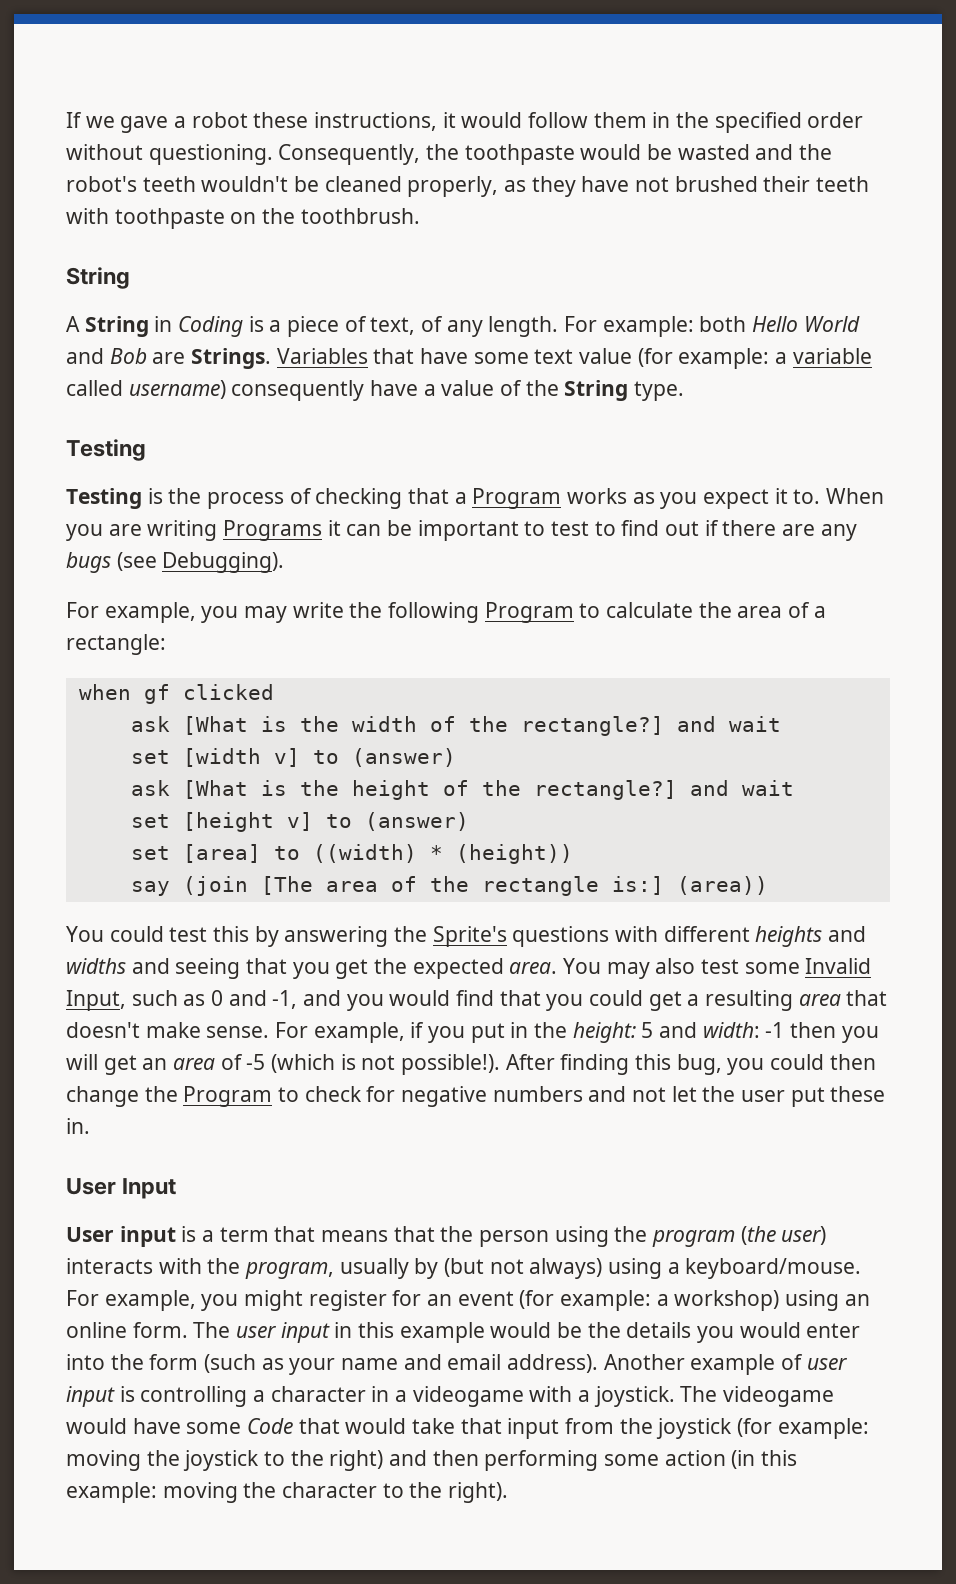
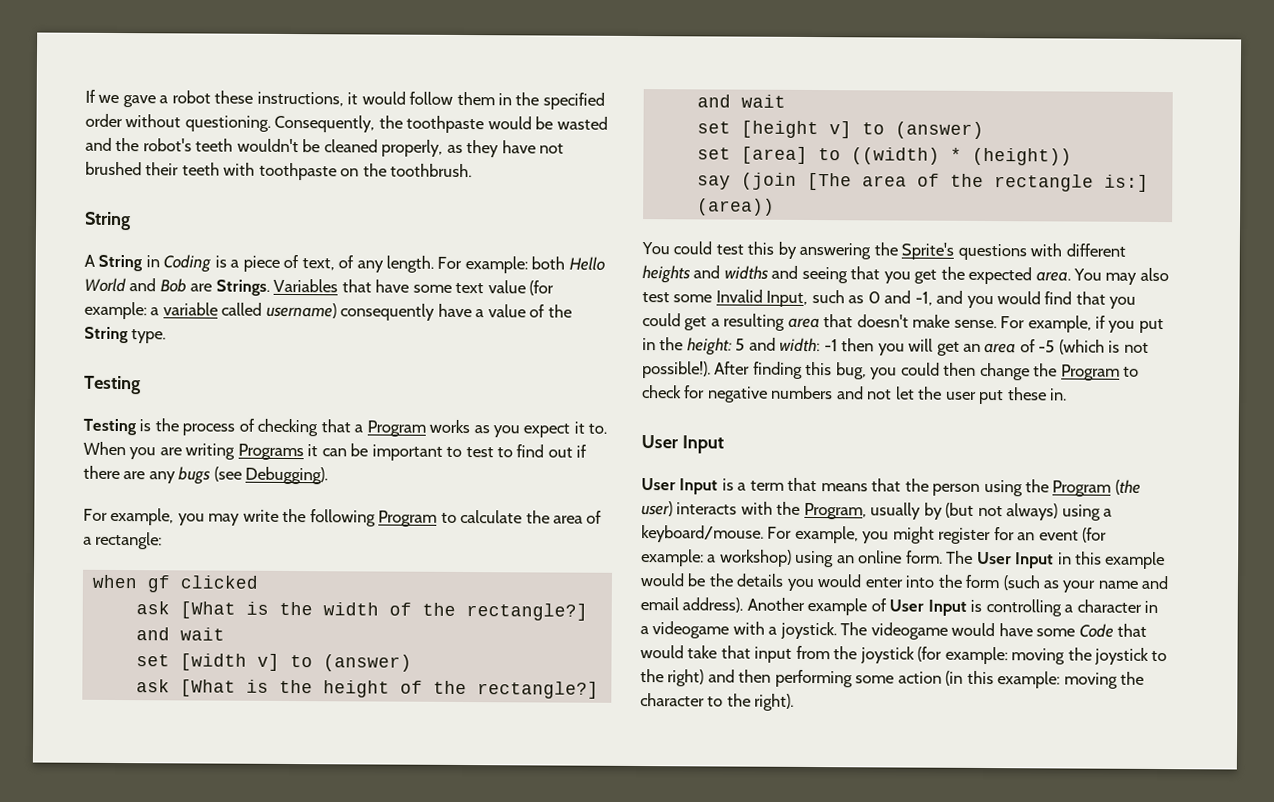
- User input is a term that means that the person using the program (the user) interacts with the program, usually by (but not always) using a keyboard/mouse.
+ User Input is a term that means that the person using the Program (the user) interacts with the Program, usually by (but not always) using a keyboard/mouse.
- The user input in this example would be the details you would enter into the form (such as your name and email address).
+ The User Input in this example would be the details you would enter into the form (such as your name and email address).
- Another example of user input is controlling a character in a videogame with a joystick.
+ Another example of User Input is controlling a character in a videogame with a joystick.

